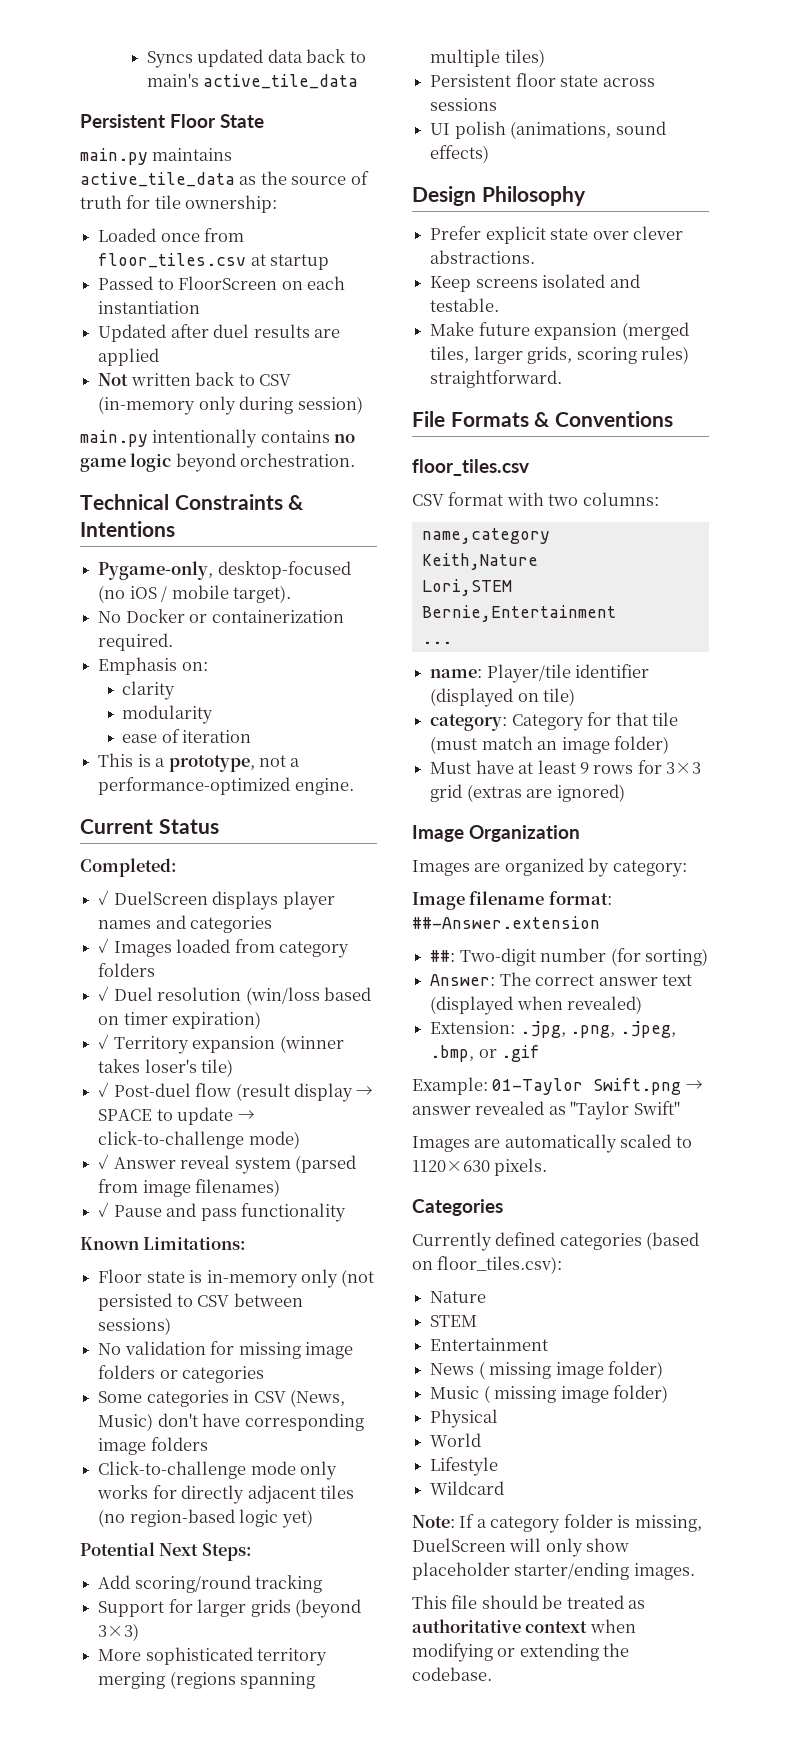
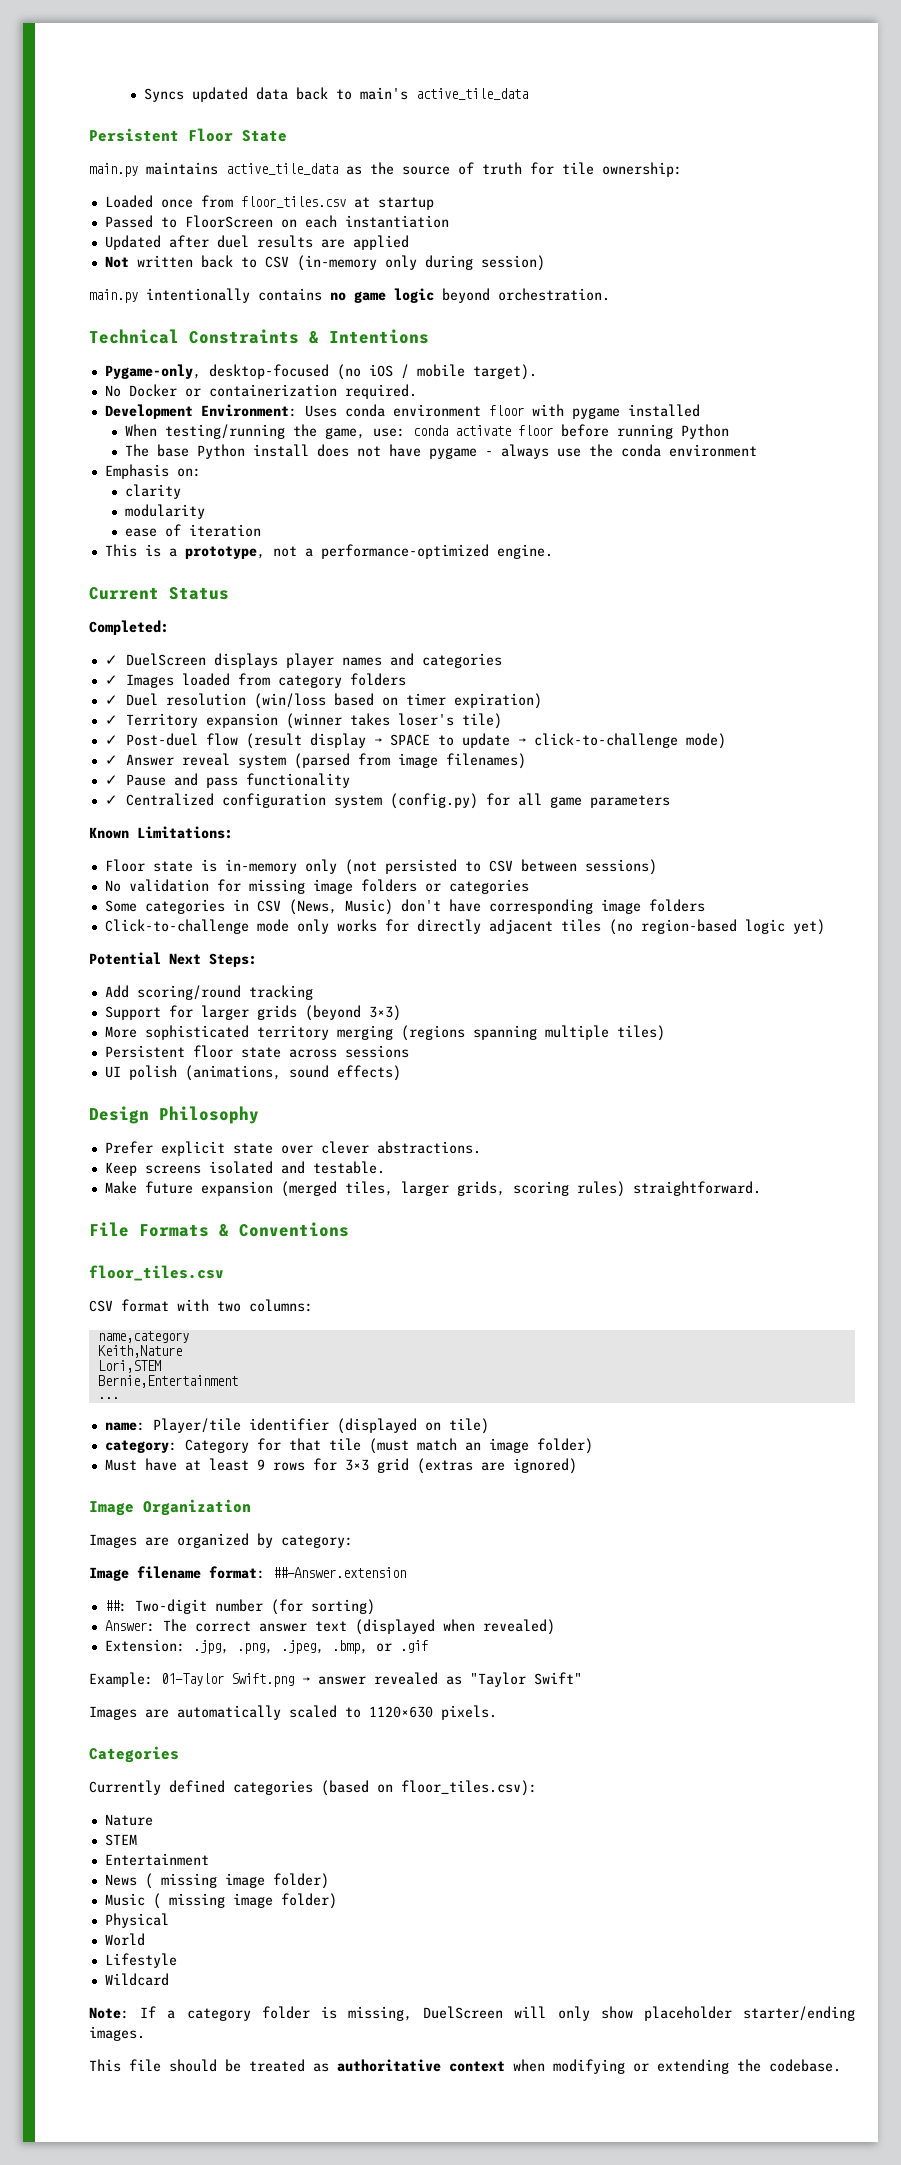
+ Development Environment: Uses conda environment floor with pygame installed
+ When testing/running the game, use: conda activate floor before running Python
+ The base Python install does not have pygame - always use the conda environment
+ ✓ Centralized configuration system (config.py) for all game parameters

